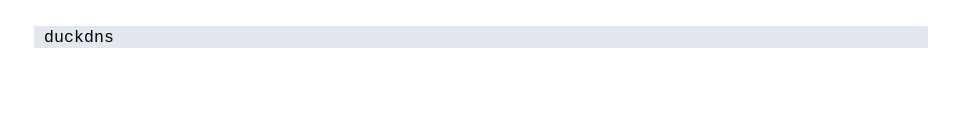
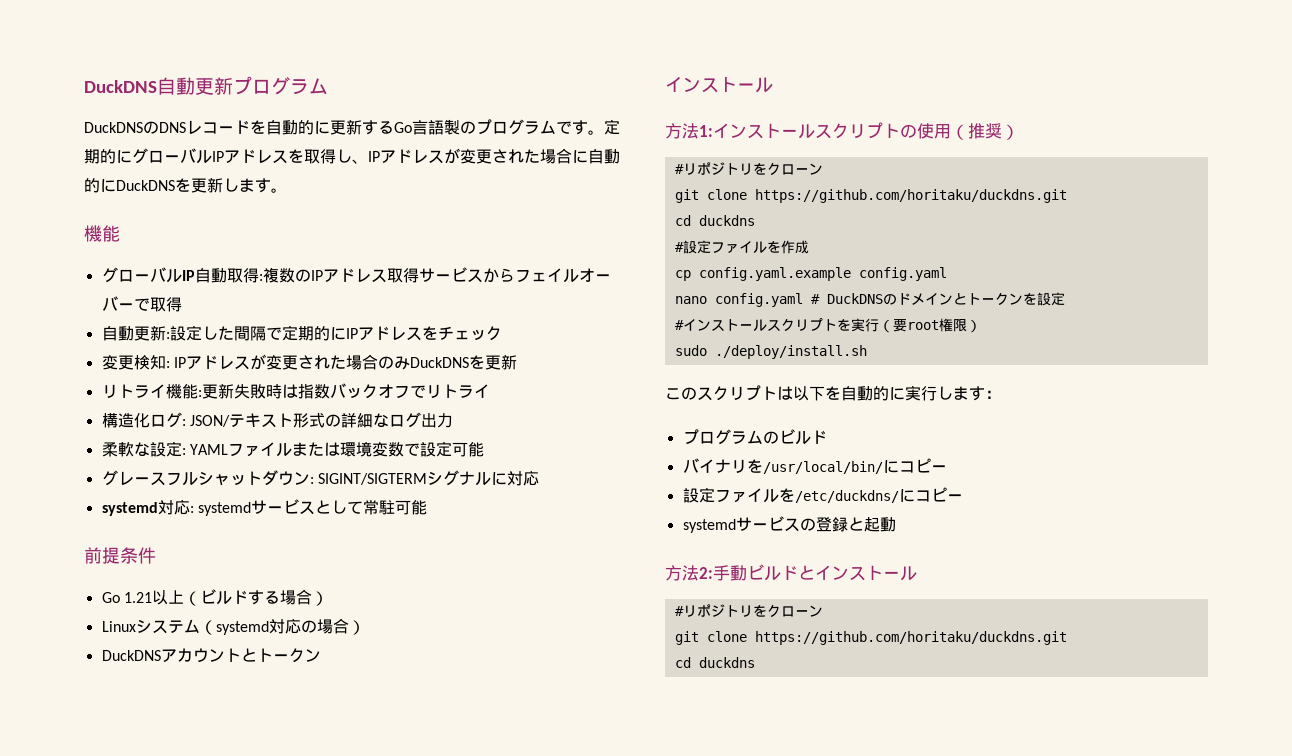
- duckdns
+ DuckDNS自動更新プログラム
+ DuckDNSのDNSレコードを自動的に更新するGo言語製のプログラムです。定期的にグローバルIPアドレスを取得し、IPアドレスが変更された場合に自動的にDuckDNSを更新します。
+ 機能
+ グローバルIP自動取得:複数のIPアドレス取得サービスからフェイルオーバーで取得
+ 自動更新:設定した間隔で定期的にIPアドレスをチェック
+ 変更検知: IPアドレスが変更された場合のみDuckDNSを更新
+ リトライ機能:更新失敗時は指数バックオフでリトライ
+ 構造化ログ: JSON/テキスト形式の詳細なログ出力
+ 柔軟な設定: YAMLファイルまたは環境変数で設定可能
+ グレースフルシャットダウン: SIGINT/SIGTERMシグナルに対応
+ systemd対応: systemdサービスとして常駐可能
+ 前提条件
+ Go 1.21以上（ビルドする場合）
+ Linuxシステム（systemd対応の場合）
+ DuckDNSアカウントとトークン
+ インストール
+ 方法1:インストールスクリプトの使用（推奨）
+ #リポジトリをクローン
+ git clone https://github.com/horitaku/duckdns.git
+ cd duckdns
+ #設定ファイルを作成
+ cp config.yaml.example config.yaml
+ nano config.yaml # DuckDNSのドメインとトークンを設定
+ #インストールスクリプトを実行（要root権限）
+ sudo ./deploy/install.sh
+ このスクリプトは以下を自動的に実行します：
+ プログラムのビルド
+ バイナリを/usr/local/bin/にコピー
+ 設定ファイルを/etc/duckdns/にコピー
+ systemdサービスの登録と起動
+ 方法2:手動ビルドとインストール
+ #リポジトリをクローン
+ git clone https://github.com/horitaku/duckdns.git
+ cd duckdns

